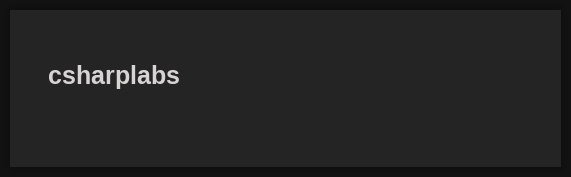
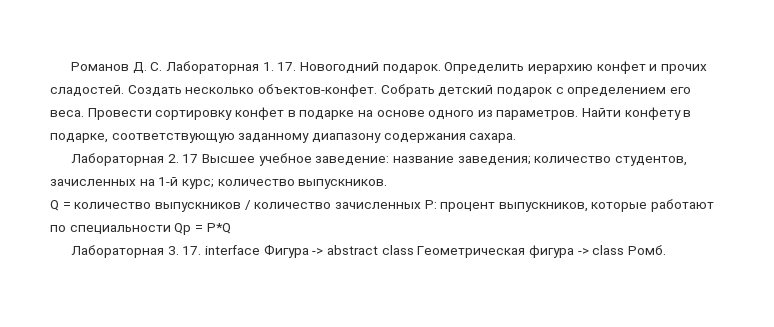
- csharplabs
+ Романов Д. С. Лабораторная 1. 17. Новогодний подарок. Определить иерархию конфет и прочих сладостей. Создать несколько объектов-конфет. Собрать детский подарок с определением его веса. Провести сортировку конфет в подарке на основе одного из параметров. Найти конфету в подарке, соответствующую заданному диапазону содержания сахара.
+ Лабораторная 2. 17 Высшее учебное заведение: название заведения; количество студентов, зачисленных на 1-й курс; количество выпускников.
+ Q = количество выпускников / количество зачисленных P: процент выпускников, которые работают по специальности Qp = Р*Q
+ Лабораторная 3. 17. interface Фигура -> abstract class Геометрическая фигура -> class Ромб.

